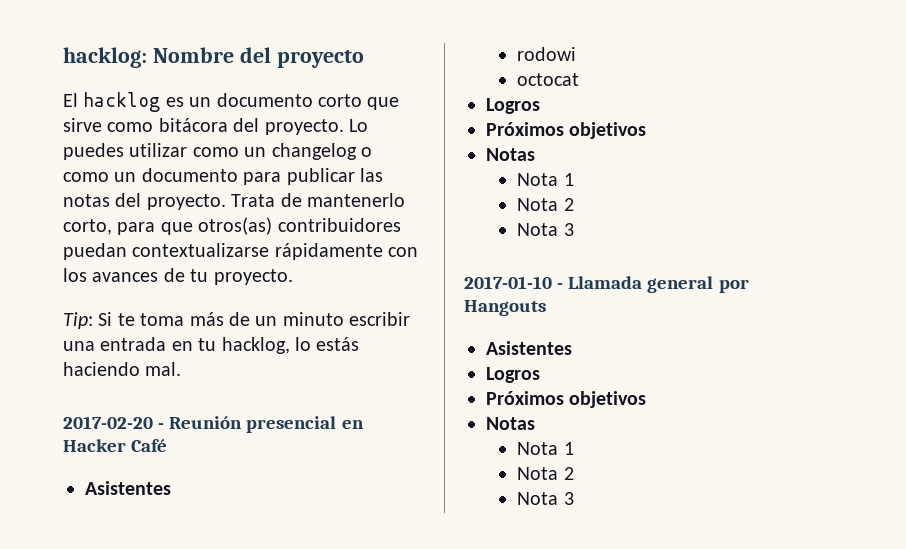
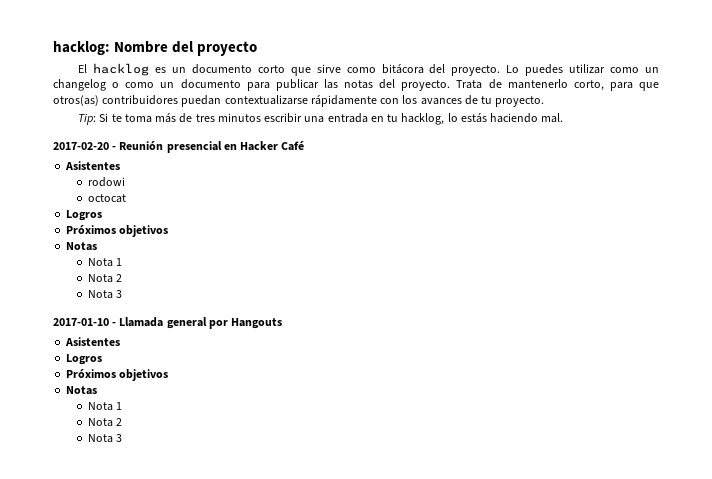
- Tip: Si te toma más de un minuto escribir una entrada en tu hacklog, lo estás haciendo mal.
+ Tip: Si te toma más de tres minutos escribir una entrada en tu hacklog, lo estás haciendo mal.

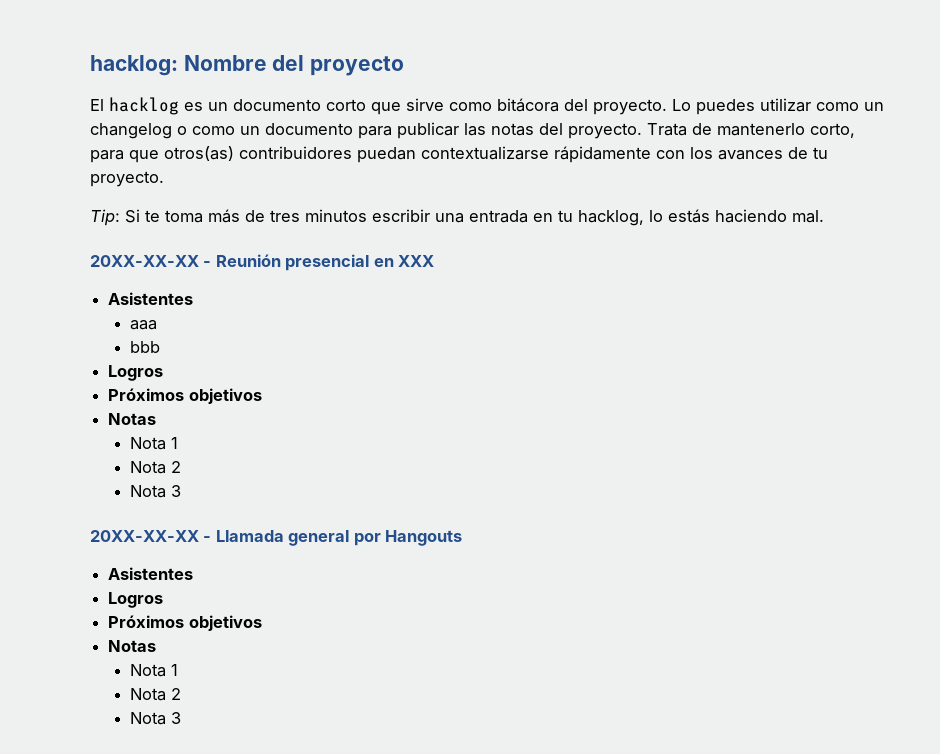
- 2017-02-20 - Reunión presencial en Hacker Café
+ 20XX-XX-XX - Reunión presencial en XXX
  Asistentes
- rodowi
- octocat
+ aaa
+ bbb
- 2017-01-10 - Llamada general por Hangouts
+ 20XX-XX-XX - Llamada general por Hangouts

